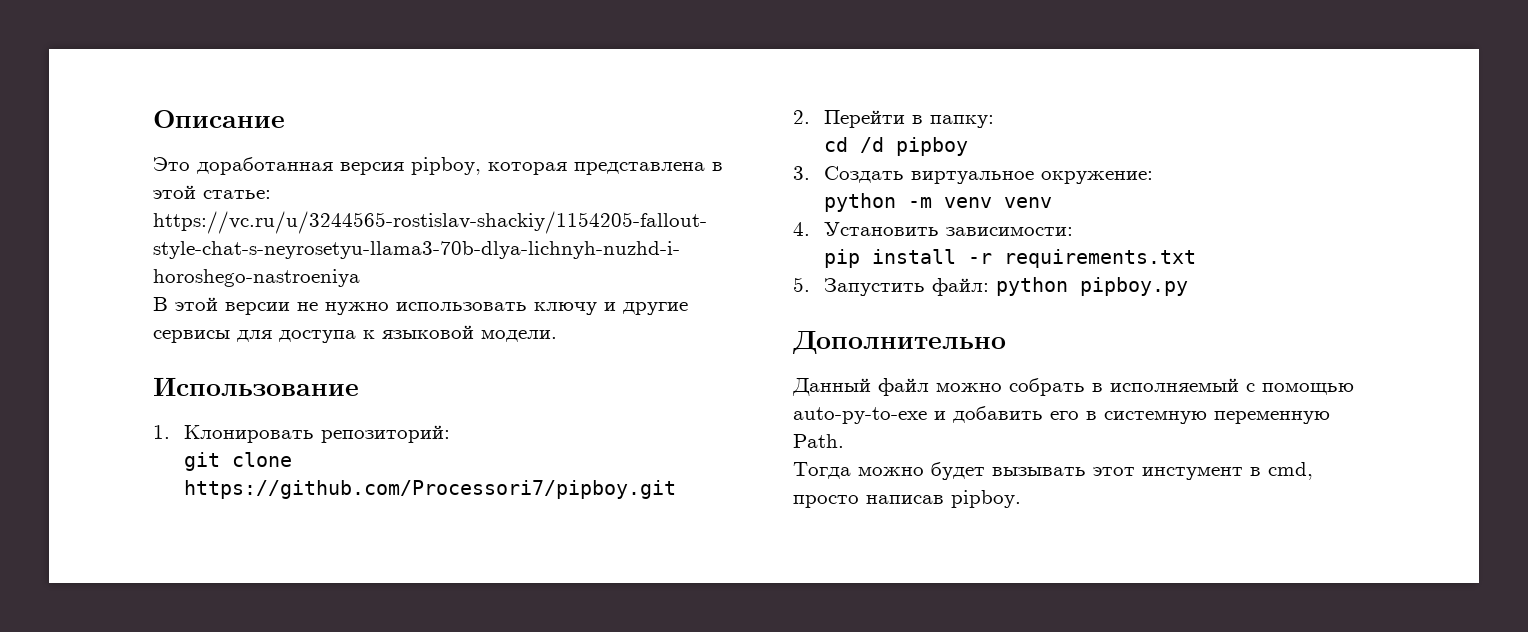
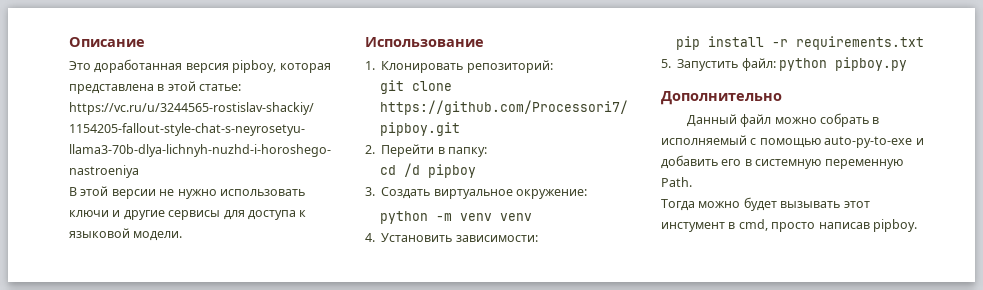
- В этой версии не нужно использовать ключу и другие сервисы для доступа к языковой модели.
+ В этой версии не нужно использовать ключи и другие сервисы для доступа к языковой модели.

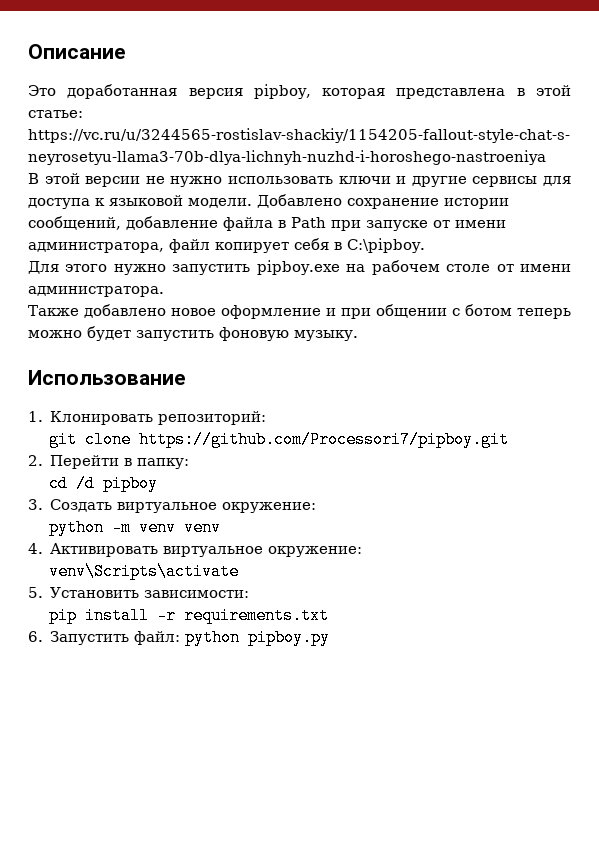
+ Добавлено сохранение истории сообщений, добавление файла в Path при запуске от имени администратора, файл копирует себя в C:\pipboy.
+ Для этого нужно запустить pipboy.exe на рабочем столе от имени администратора.
+ Также добавлено новое оформление и при общении с ботом теперь можно будет запустить фоновую музыку.
- 4. Установить зависимости:
+ 4. Активировать виртуальное окружение:
+ venv\Scripts\activate
+ 5. Установить зависимости:
- 5. Запустить файл: python pipboy.py
+ 6. Запустить файл: python pipboy.py
- Дополнительно
- Данный файл можно собрать в исполняемый с помощью auto-py-to-exe и добавить его в системную переменную Path.
- Тогда можно будет вызывать этот инстумент в cmd, просто написав pipboy.

